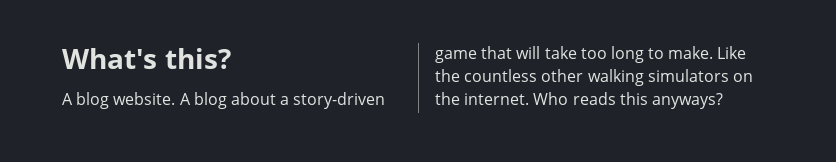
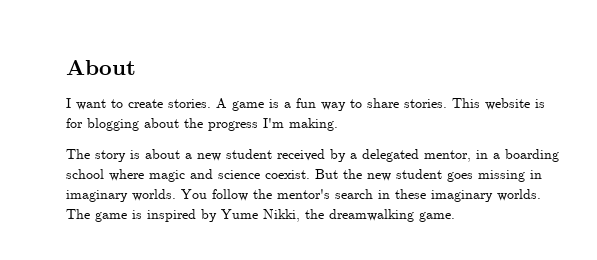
- What's this?
- A blog website. A blog about a story-driven game that will take too long to make. Like the countless other walking simulators on the internet. Who reads this anyways?
+ About
+ I want to create stories. A game is a fun way to share stories. This website is for blogging about the progress I'm making.
+ The story is about a new student received by a delegated mentor, in a boarding school where magic and science coexist. But the new student goes missing in imaginary worlds. You follow the mentor's search in these imaginary worlds. The game is inspired by Yume Nikki, the dreamwalking game.

